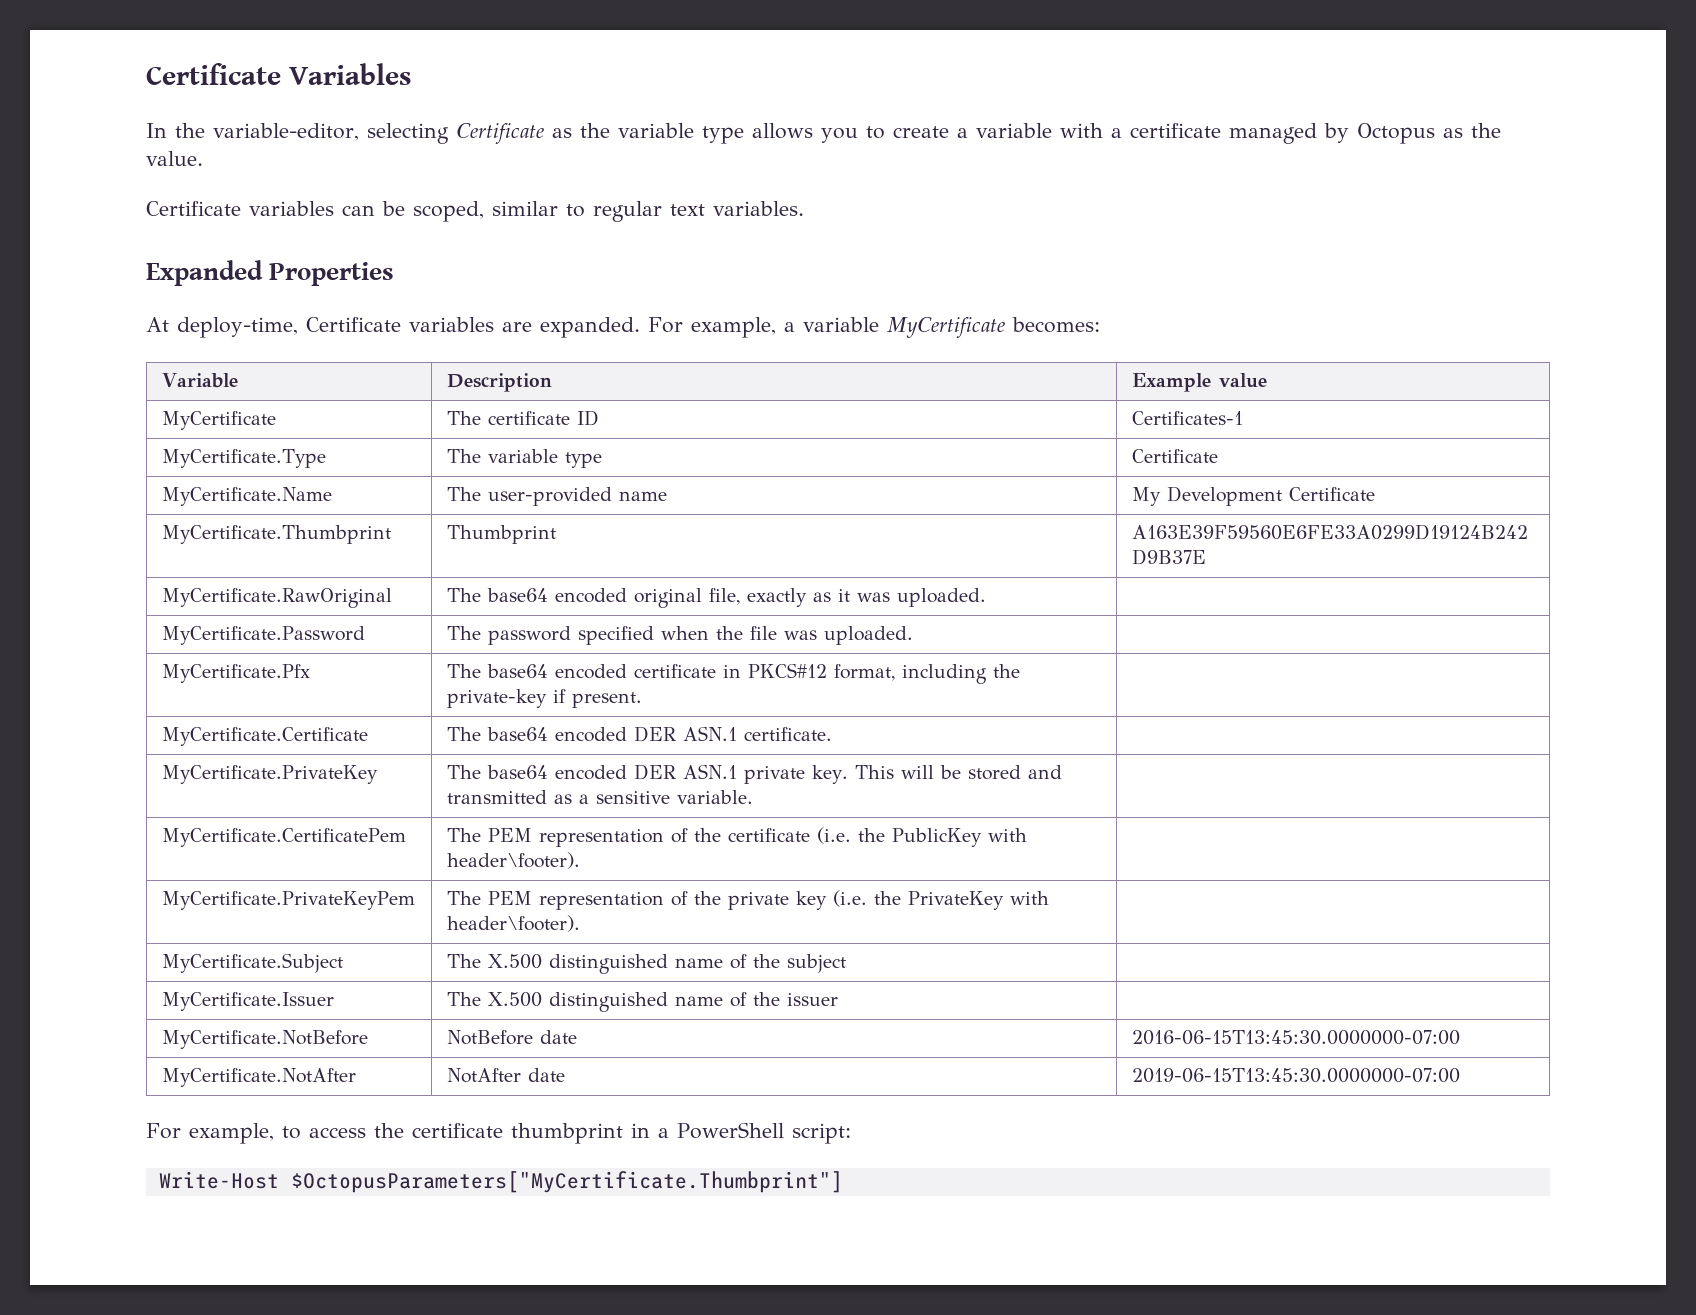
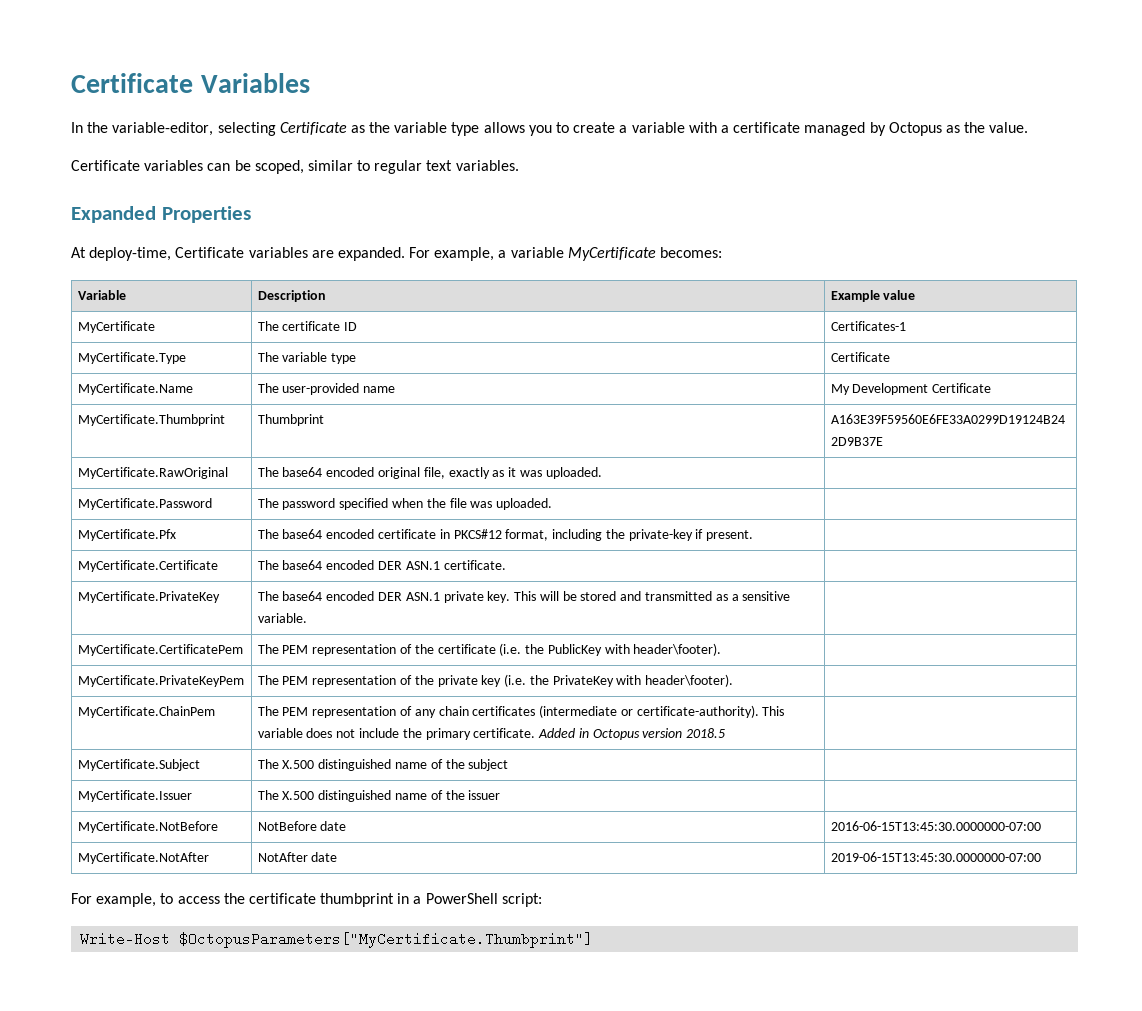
+ MyCertificate.ChainPem | The PEM representation of any chain certificates (intermediate or certificate-authority). This variable does not include the primary certificate. Added in Octopus version 2018.5 |

